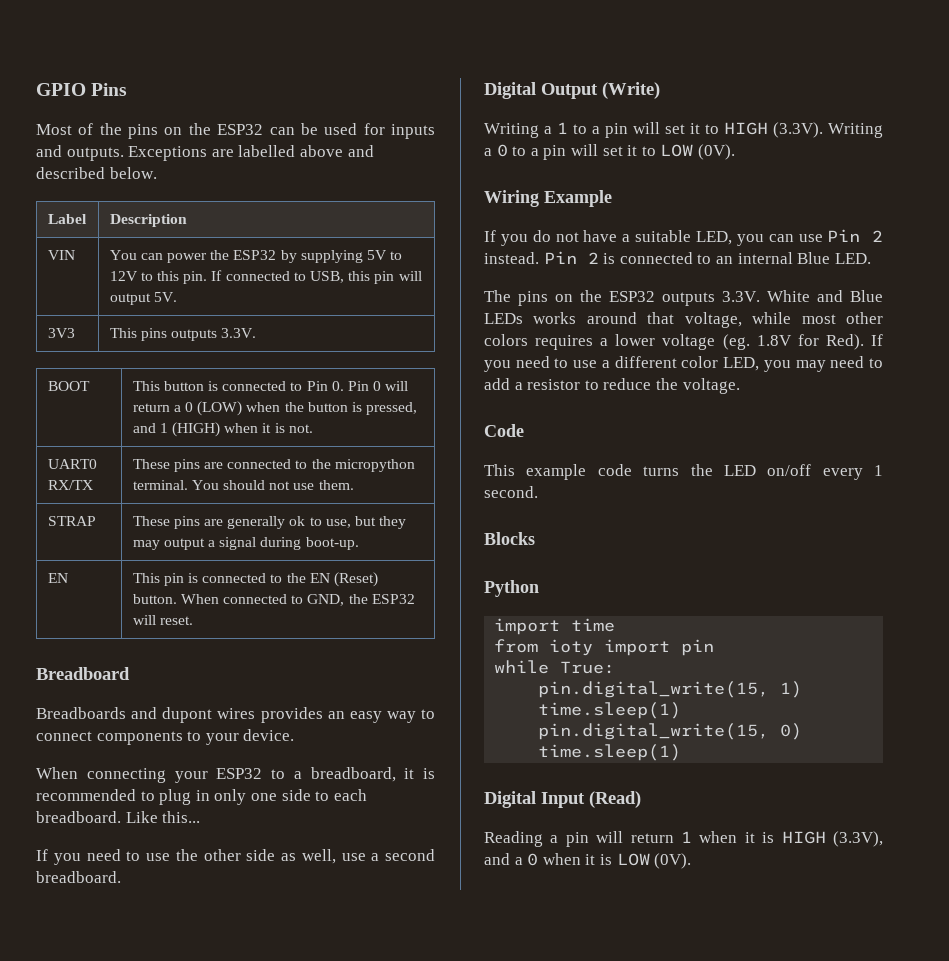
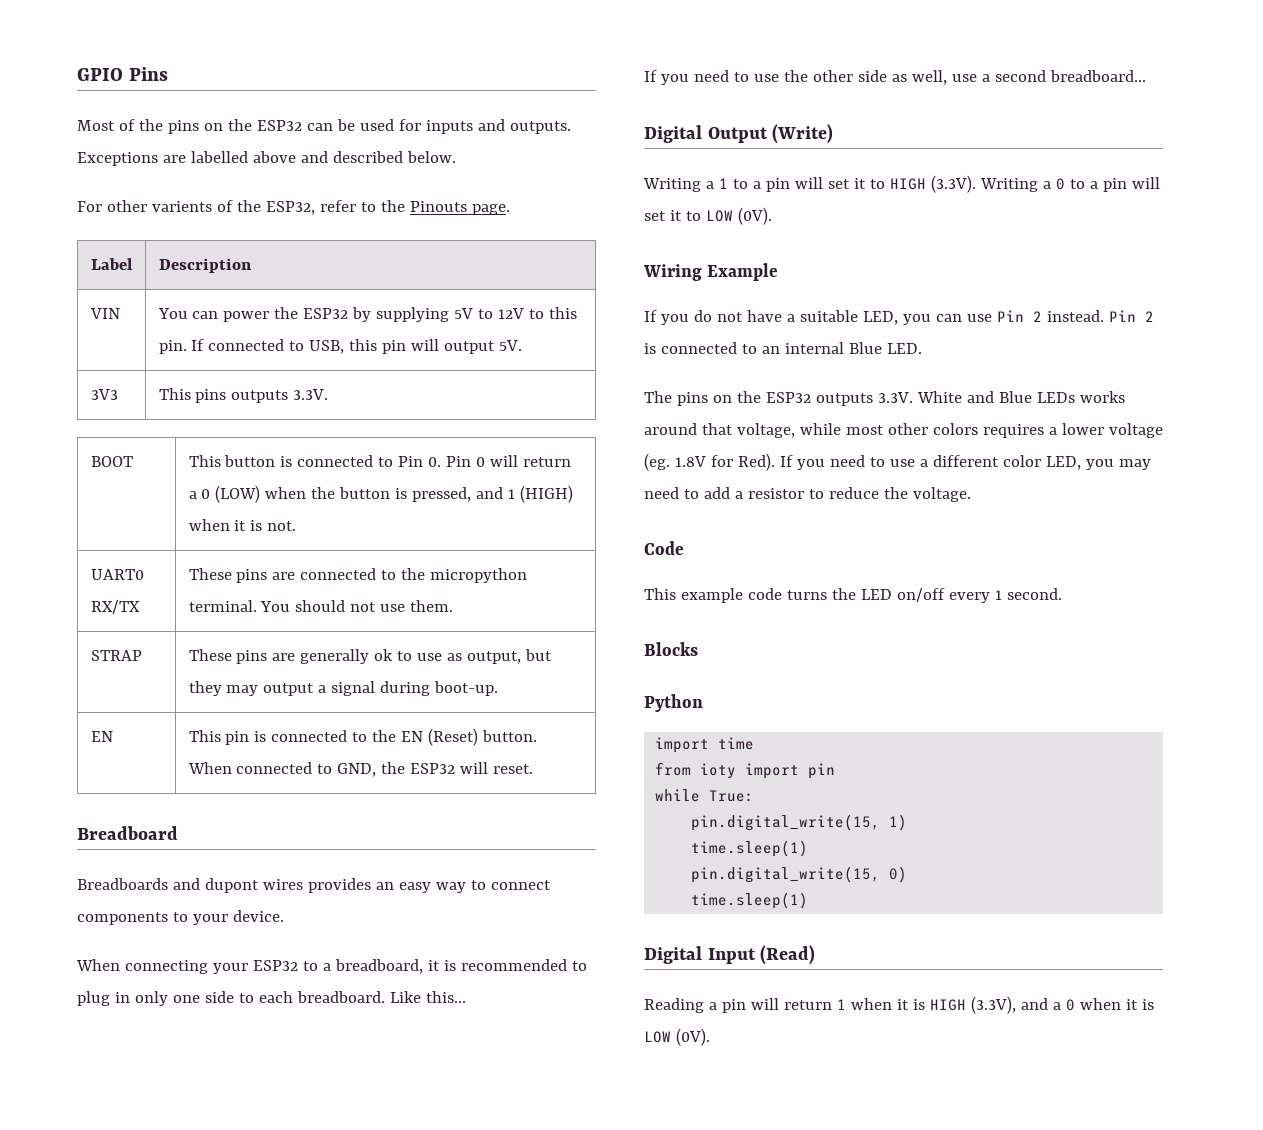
+ For other varients of the ESP32, refer to the Pinouts page.
- STRAP | These pins are generally ok to use, but they may output a signal during boot-up.
+ STRAP | These pins are generally ok to use as output, but they may output a signal during boot-up.
- If you need to use the other side as well, use a second breadboard.
+ If you need to use the other side as well, use a second breadboard...

